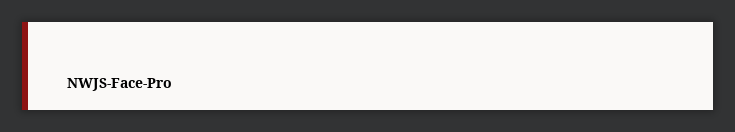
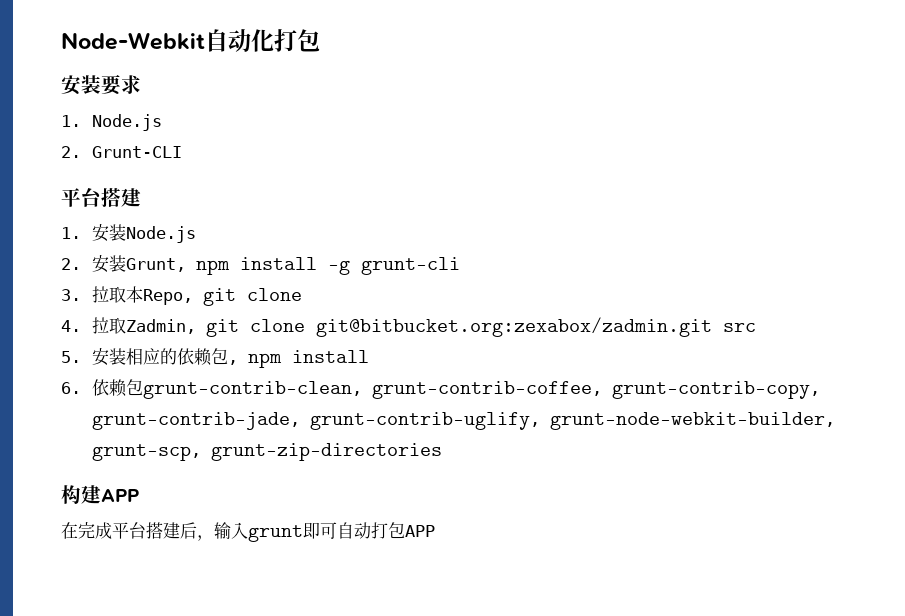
- NWJS-Face-Pro
+ Node-Webkit自动化打包
+ 安装要求
+ 1. Node.js
+ 2. Grunt-CLI
+ 平台搭建
+ 1.安装Node.js
+ 2.安装Grunt, npm install -g grunt-cli
+ 3.拉取本Repo, git clone
+ 4.拉取Zadmin, git clone git@bitbucket.org:zexabox/zadmin.git src
+ 5.安装相应的依赖包, npm install
+ 6.依赖包grunt-contrib-clean, grunt-contrib-coffee, grunt-contrib-copy, grunt-contrib-jade, grunt-contrib-uglify, grunt-node-webkit-builder, grunt-scp, grunt-zip-directories
+ 构建APP
+ 在完成平台搭建后，输入grunt即可自动打包APP

